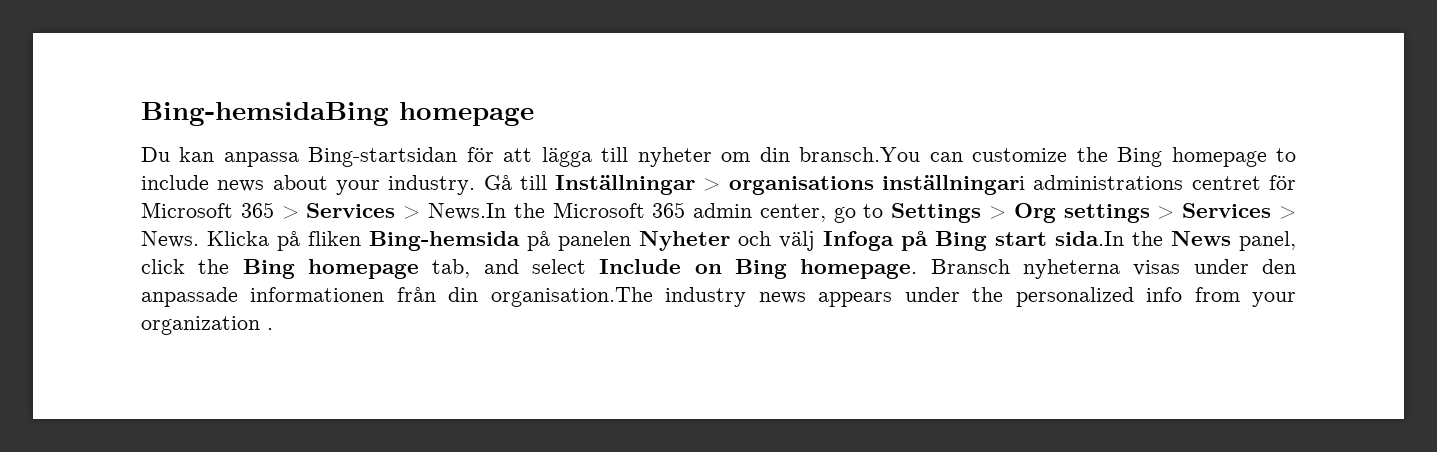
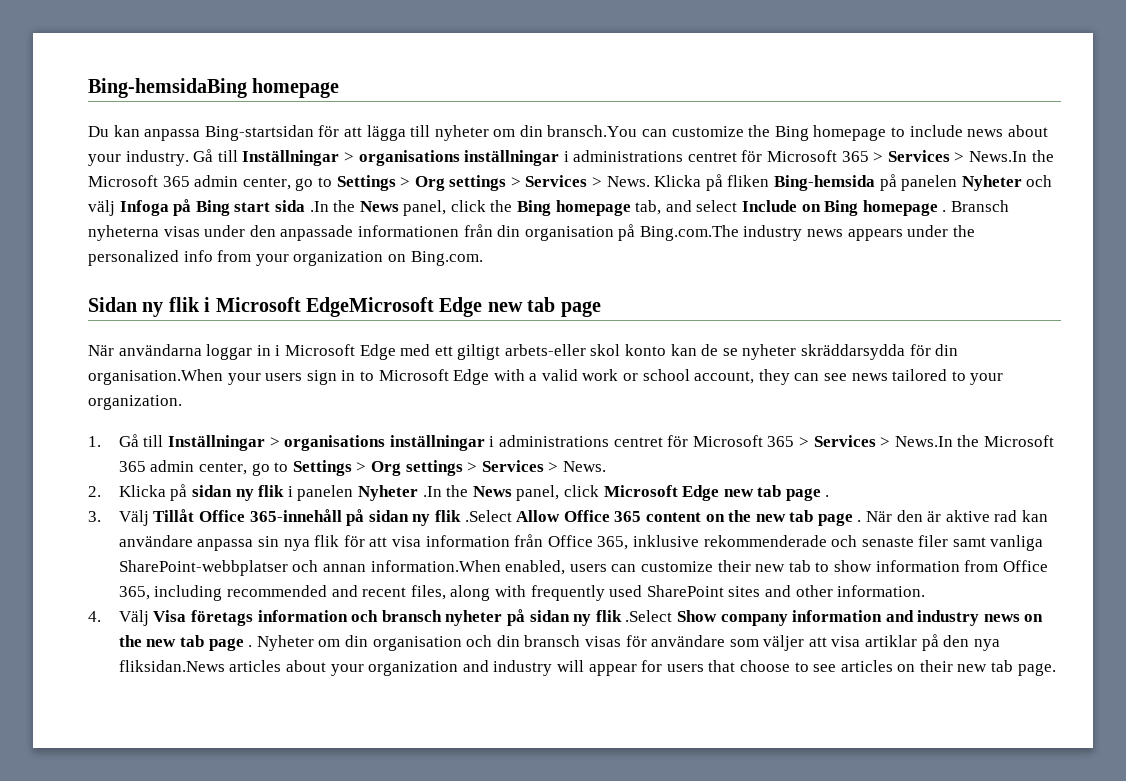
- Du kan anpassa Bing-startsidan för att lägga till nyheter om din bransch.You can customize the Bing homepage to include news about your industry. Gå till Inställningar > organisations inställningari administrations centret för Microsoft 365 > Services > News.In the Microsoft 365 admin center, go to Settings > Org settings > Services > News.
+ Du kan anpassa Bing-startsidan för att lägga till nyheter om din bransch.You can customize the Bing homepage to include news about your industry. Gå till Inställningar > organisations inställningar i administrations centret för Microsoft 365 > Services > News.In the Microsoft 365 admin center, go to Settings > Org settings > Services > News.
- Klicka på fliken Bing-hemsida på panelen Nyheter och välj Infoga på Bing start sida.In the News panel, click the Bing homepage tab, and select Include on Bing homepage.
+ Klicka på fliken Bing-hemsida på panelen Nyheter och välj Infoga på Bing start sida .In the News panel, click the Bing homepage tab, and select Include on Bing homepage .
- Bransch nyheterna visas under den anpassade informationen från din organisation.The industry news appears under the personalized info from your organization .
+ Bransch nyheterna visas under den anpassade informationen från din organisation på Bing.com.The industry news appears under the personalized info from your organization on Bing.com.
+ Sidan ny flik i Microsoft EdgeMicrosoft Edge new tab page
+ När användarna loggar in i Microsoft Edge med ett giltigt arbets-eller skol konto kan de se nyheter skräddarsydda för din organisation.When your users sign in to Microsoft Edge with a valid work or school account, they can see news tailored to your organization.
+ 1. Gå till Inställningar > organisations inställningar i administrations centret för Microsoft 365 > Services > News.In the Microsoft 365 admin center, go to Settings > Org settings > Services > News.
+ 2. Klicka på sidan ny flik i panelen Nyheter .In the News panel, click Microsoft Edge new tab page .
+ 3. Välj Tillåt Office 365-innehåll på sidan ny flik .Select Allow Office 365 content on the new tab page . När den är aktive rad kan användare anpassa sin nya flik för att visa information från Office 365, inklusive rekommenderade och senaste filer samt vanliga SharePoint-webbplatser och annan information.When enabled, users can customize their new tab to show information from Office 365, including recommended and recent files, along with frequently used SharePoint sites and other information.
+ 4. Välj Visa företags information och bransch nyheter på sidan ny flik .Select Show company information and industry news on the new tab page . Nyheter om din organisation och din bransch visas för användare som väljer att visa artiklar på den nya fliksidan.News articles about your organization and industry will appear for users that choose to see articles on their new tab page.

